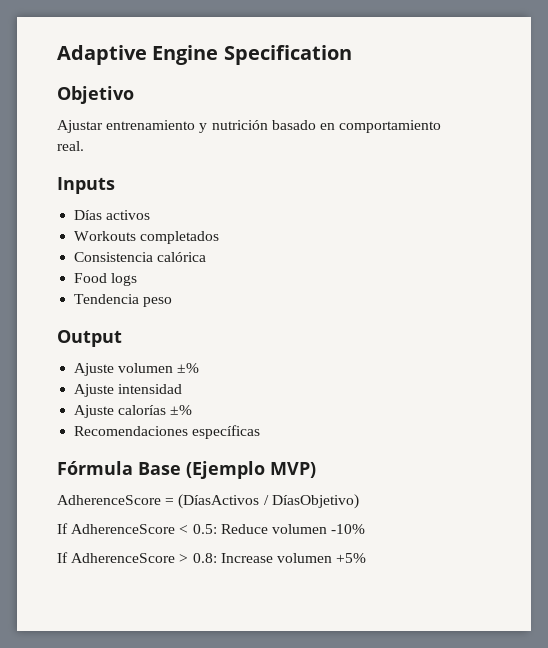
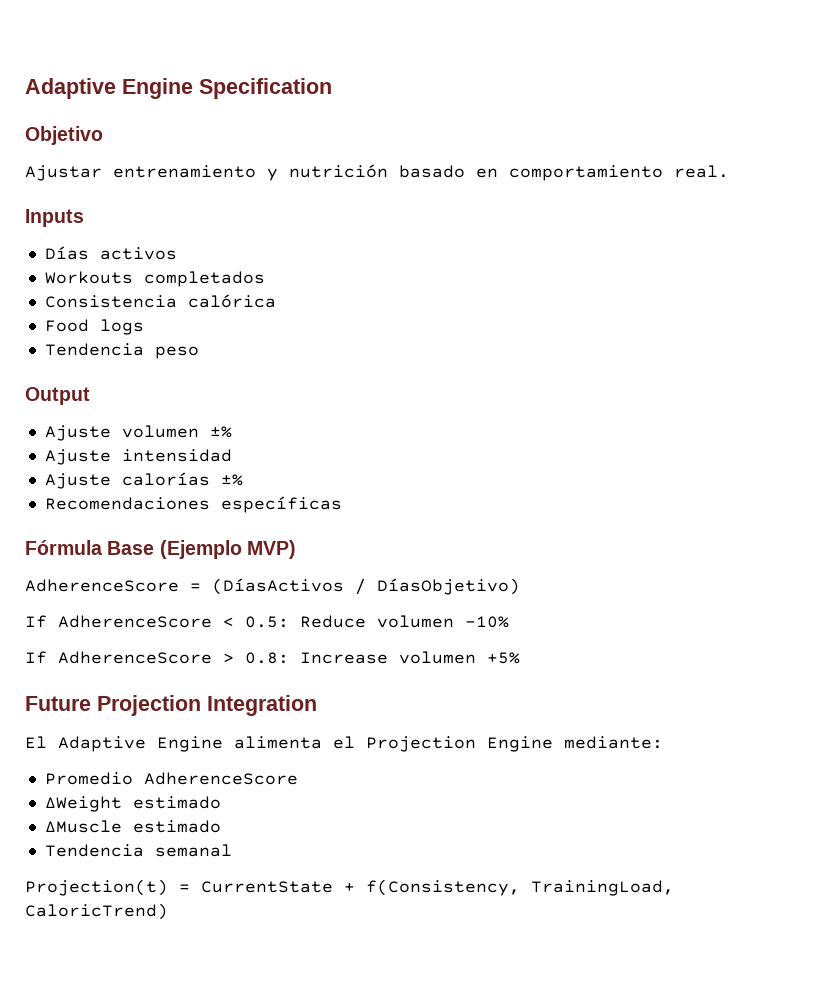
+ Future Projection Integration
+ El Adaptive Engine alimenta el Projection Engine mediante:
+ Promedio AdherenceScore
+ ΔWeight estimado
+ ΔMuscle estimado
+ Tendencia semanal
+ Projection(t) = CurrentState + f(Consistency, TrainingLoad, CaloricTrend)

